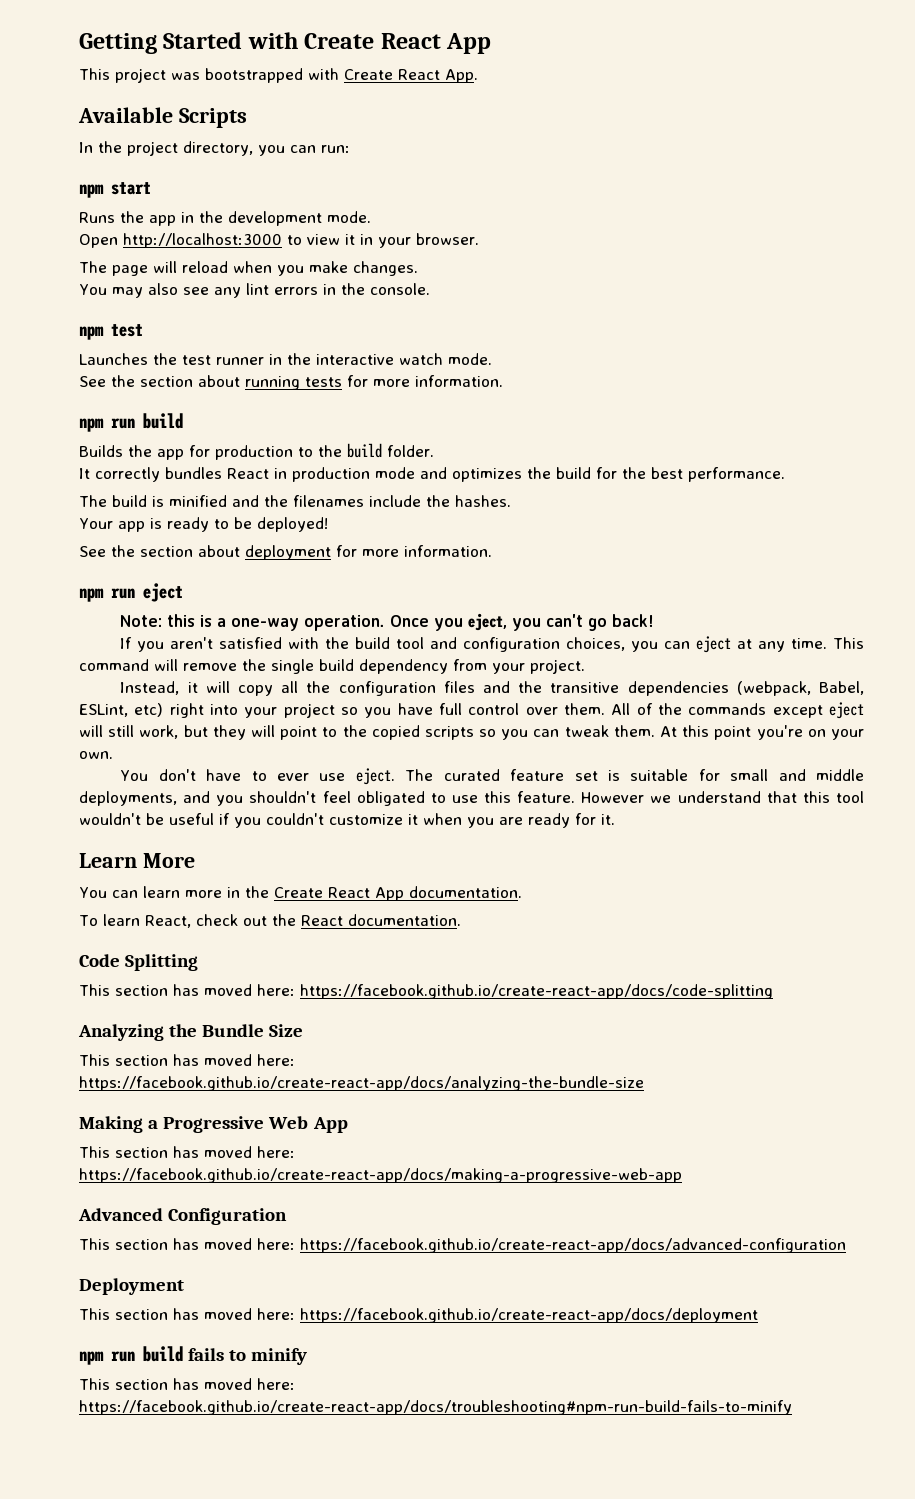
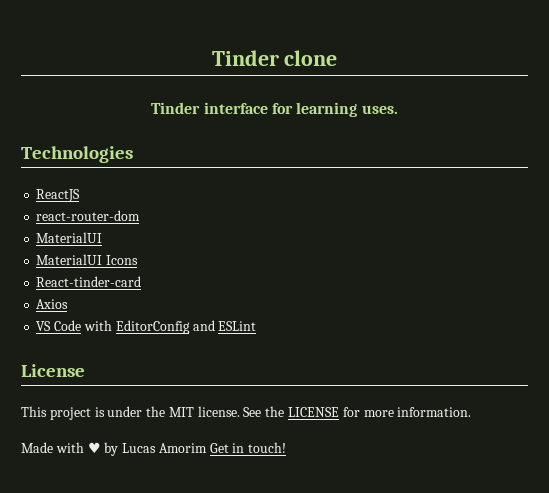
- Getting Started with Create React App
- This project was bootstrapped with Create React App.
- Available Scripts
- In the project directory, you can run:
- npm start
- Runs the app in the development mode.
- Open http://localhost:3000 to view it in your browser.
- The page will reload when you make changes.
- You may also see any lint errors in the console.
- npm test
- Launches the test runner in the interactive watch mode.
- See the section about running tests for more information.
- npm run build
- Builds the app for production to the build folder.
- It correctly bundles React in production mode and optimizes the build for the best performance.
- The build is minified and the filenames include the hashes.
- Your app is ready to be deployed!
- See the section about deployment for more information.
- npm run eject
- Note: this is a one-way operation. Once you eject, you can't go back!
- If you aren't satisfied with the build tool and configuration choices, you can eject at any time. This command will remove the single build dependency from your project.
- Instead, it will copy all the configuration files and the transitive dependencies (webpack, Babel, ESLint, etc) right into your project so you have full control over them. All of the commands except eject will still work, but they will point to the copied scripts so you can tweak them. At this point you're on your own.
- You don't have to ever use eject. The curated feature set is suitable for small and middle deployments, and you shouldn't feel obligated to use this feature. However we understand that this tool wouldn't be useful if you couldn't customize it when you are ready for it.
- Learn More
- You can learn more in the Create React App documentation.
- To learn React, check out the React documentation.
- Code Splitting
- This section has moved here: https://facebook.github.io/create-react-app/docs/code-splitting
- Analyzing the Bundle Size
- This section has moved here: https://facebook.github.io/create-react-app/docs/analyzing-the-bundle-size
- Making a Progressive Web App
- This section has moved here: https://facebook.github.io/create-react-app/docs/making-a-progressive-web-app
- Advanced Configuration
- This section has moved here: https://facebook.github.io/create-react-app/docs/advanced-configuration
- Deployment
- This section has moved here: https://facebook.github.io/create-react-app/docs/deployment
- npm run build fails to minify
- This section has moved here: https://facebook.github.io/create-react-app/docs/troubleshooting#npm-run-build-fails-to-minify
+ Tinder clone
+ Tinder interface for learning uses.
+ Technologies
+ ReactJS
+ react-router-dom
+ MaterialUI
+ MaterialUI Icons
+ React-tinder-card
+ Axios
+ VS Code with EditorConfig and ESLint
+ License
+ This project is under the MIT license. See the LICENSE for more information.
+ Made with ♥ by Lucas Amorim Get in touch!

